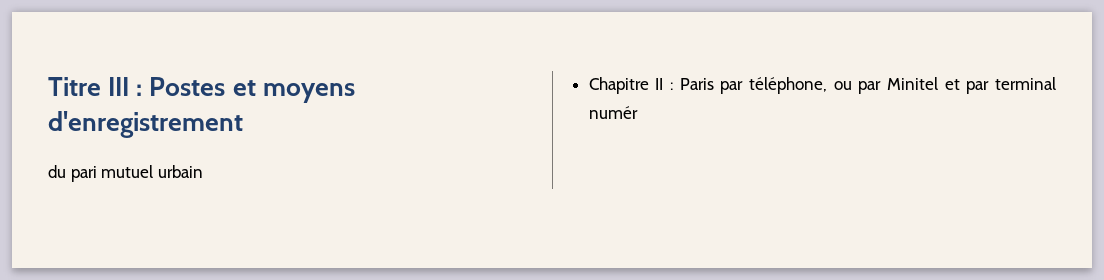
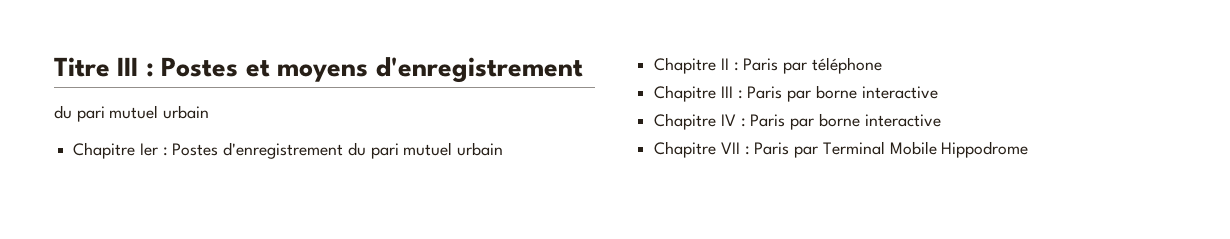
+ Chapitre Ier : Postes d'enregistrement du pari mutuel urbain
- Chapitre II : Paris par téléphone, ou par Minitel et par terminal numér
+ Chapitre II : Paris par téléphone
+ Chapitre III : Paris par borne interactive
+ Chapitre IV : Paris par borne interactive
+ Chapitre VII : Paris par Terminal Mobile Hippodrome

